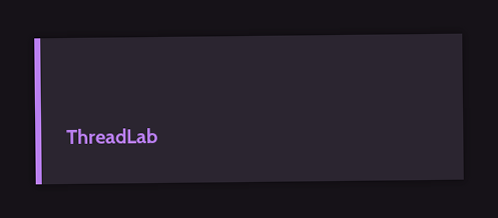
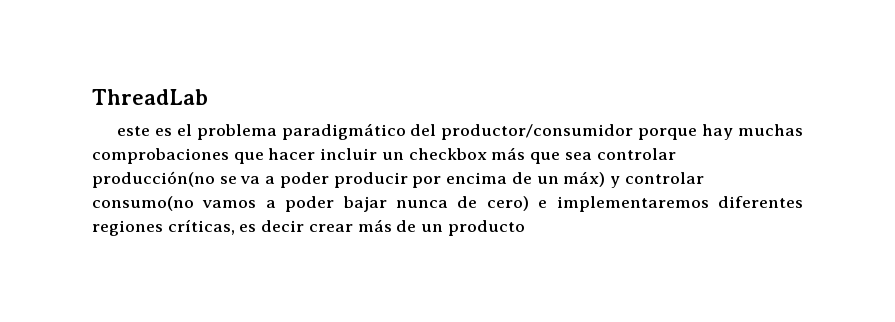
+ este es el problema paradigmático del productor/consumidor porque hay muchas comprobaciones que hacer incluir un checkbox más que sea controlar producción(no se va a poder producir por encima de un máx) y controlar consumo(no vamos a poder bajar nunca de cero) e implementaremos diferentes regiones críticas, es decir crear más de un producto

